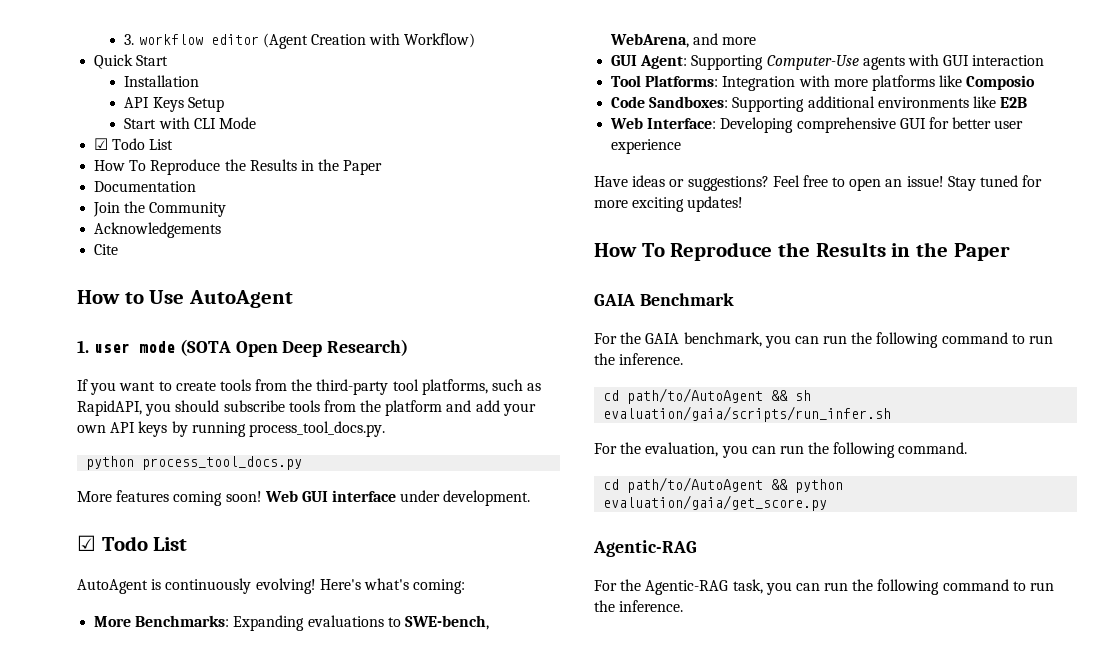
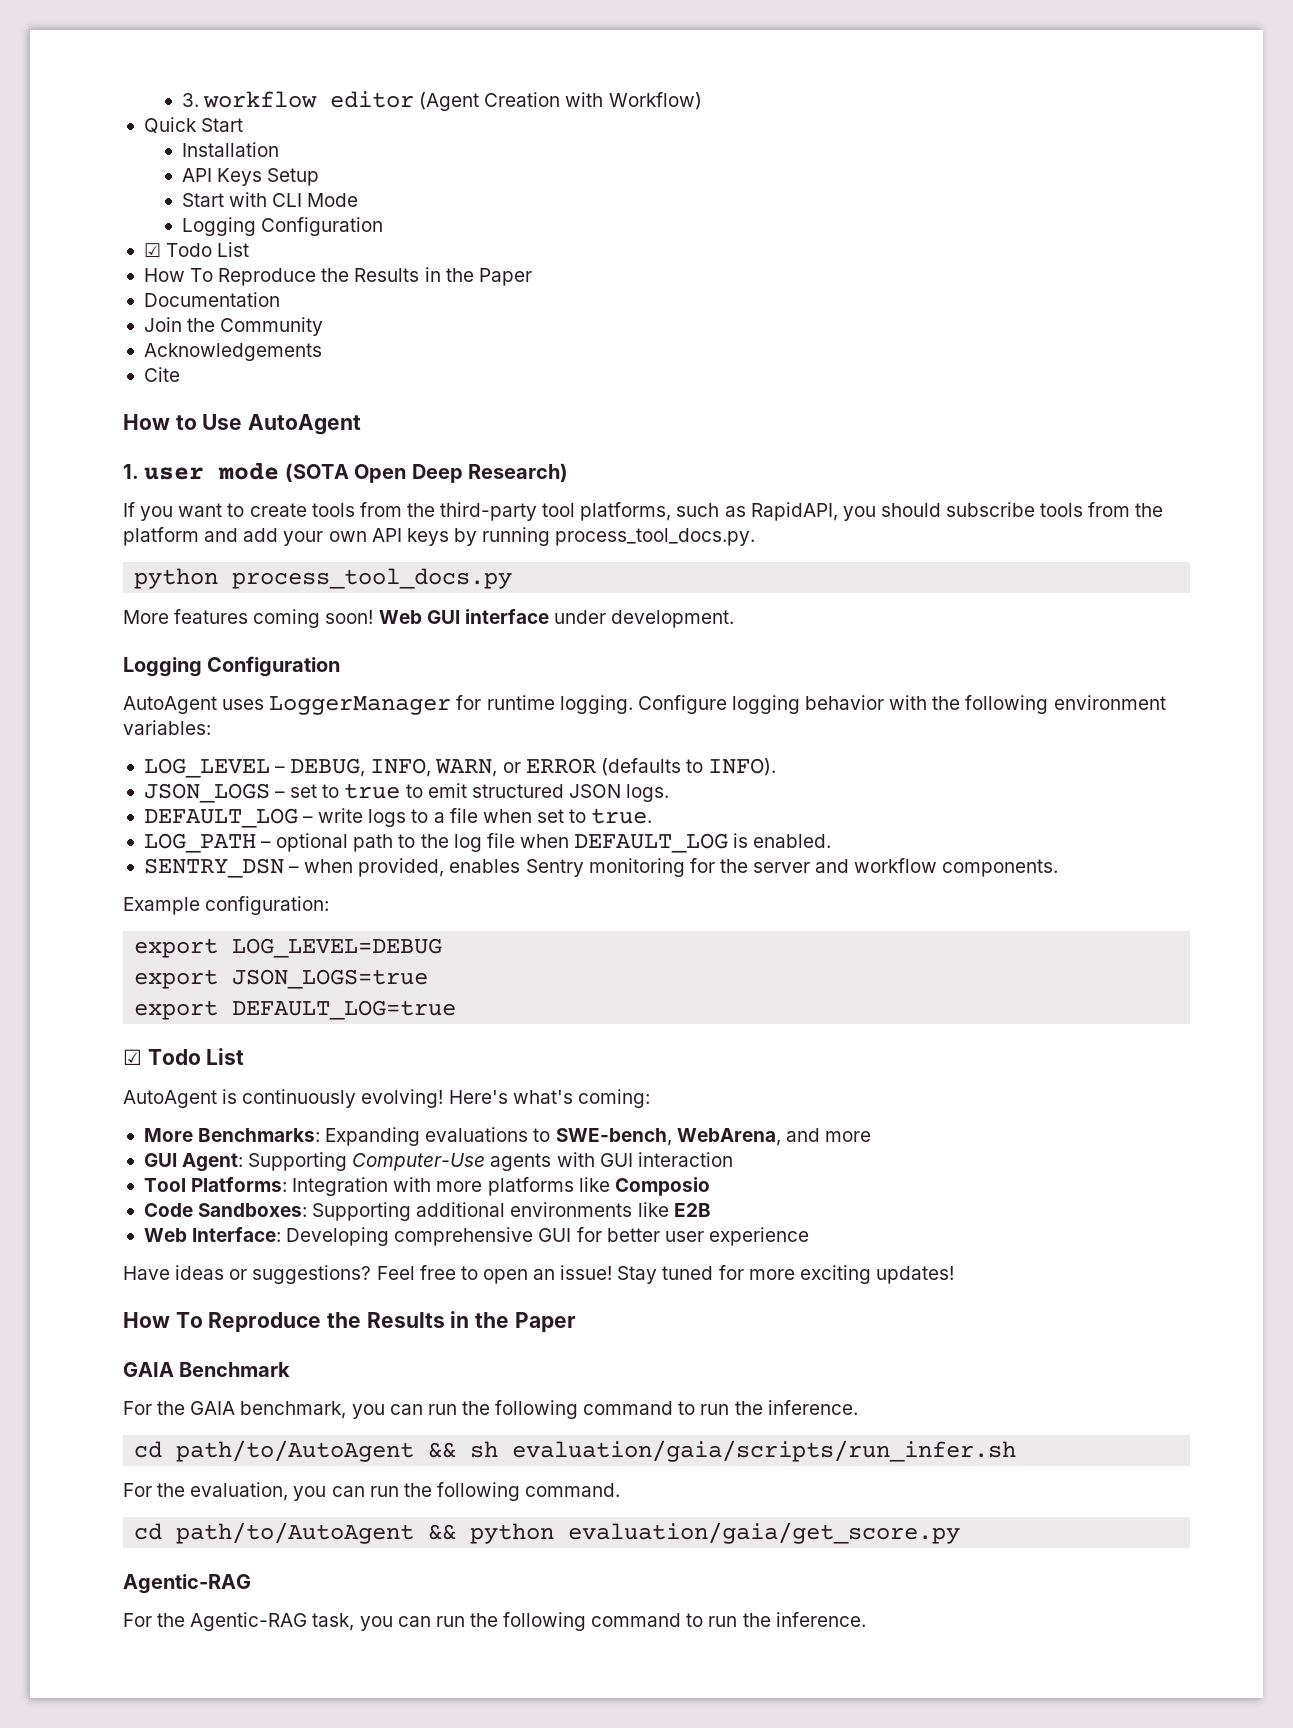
  Start with CLI Mode
+ Logging Configuration
  Web GUI interface under development.
+ Logging Configuration
+ AutoAgent uses LoggerManager for runtime logging. Configure logging behavior with the following environment variables:
+ LOG_LEVEL – DEBUG, INFO, WARN, or ERROR (defaults to INFO).
+ JSON_LOGS – set to true to emit structured JSON logs.
+ DEFAULT_LOG – write logs to a file when set to true.
+ LOG_PATH – optional path to the log file when DEFAULT_LOG is enabled.
+ SENTRY_DSN – when provided, enables Sentry monitoring for the server and workflow components.
+ Example configuration:
+ export LOG_LEVEL=DEBUG
+ export JSON_LOGS=true
+ export DEFAULT_LOG=true

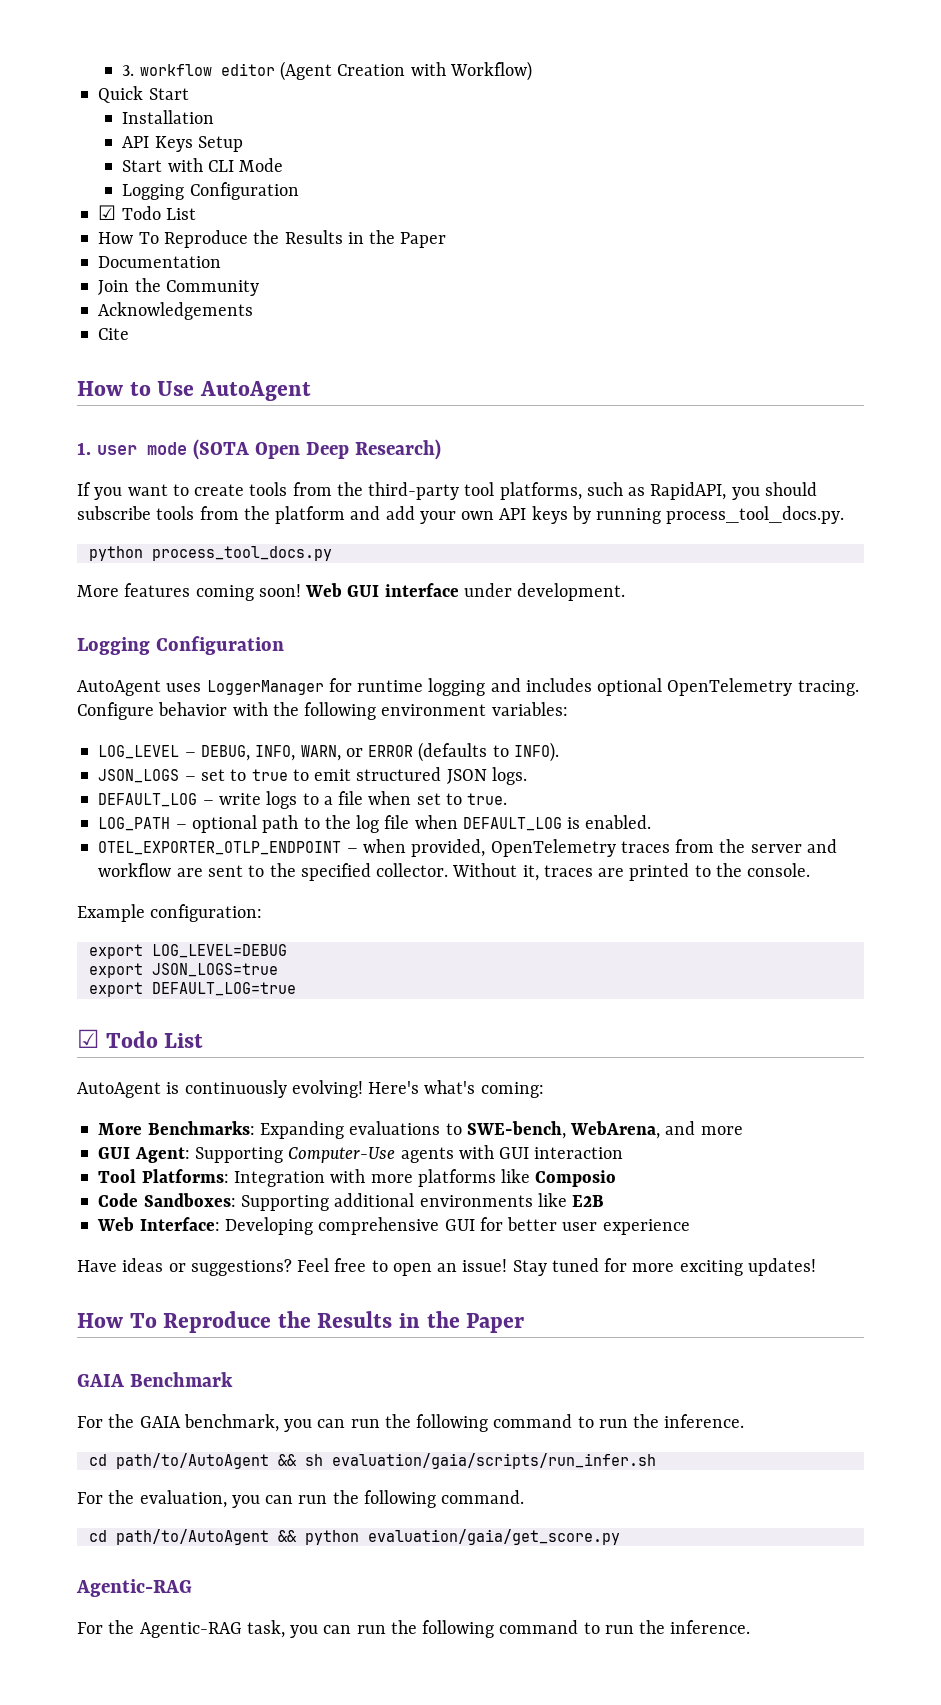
- AutoAgent uses LoggerManager for runtime logging. Configure logging behavior with the following environment variables:
+ AutoAgent uses LoggerManager for runtime logging and includes optional OpenTelemetry tracing. Configure behavior with the following environment variables:
- SENTRY_DSN – when provided, enables Sentry monitoring for the server and workflow components.
+ OTEL_EXPORTER_OTLP_ENDPOINT – when provided, OpenTelemetry traces from the server and workflow are sent to the specified collector. Without it, traces are printed to the console.

